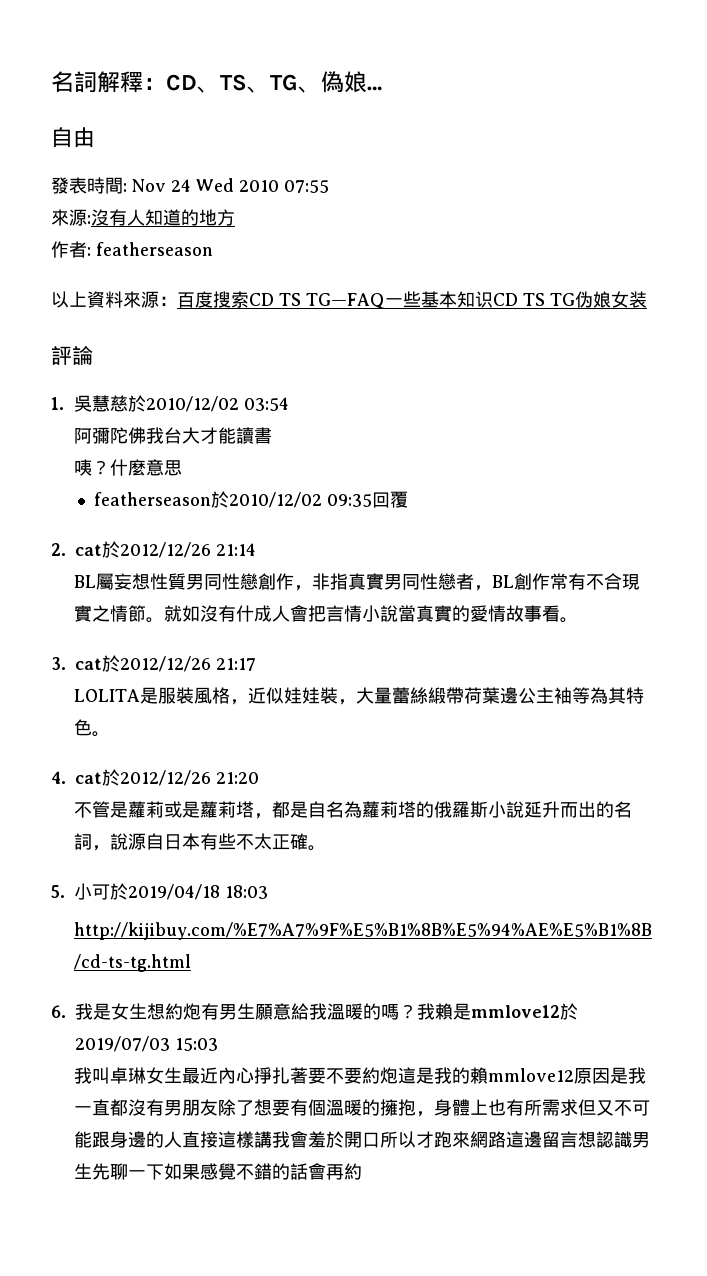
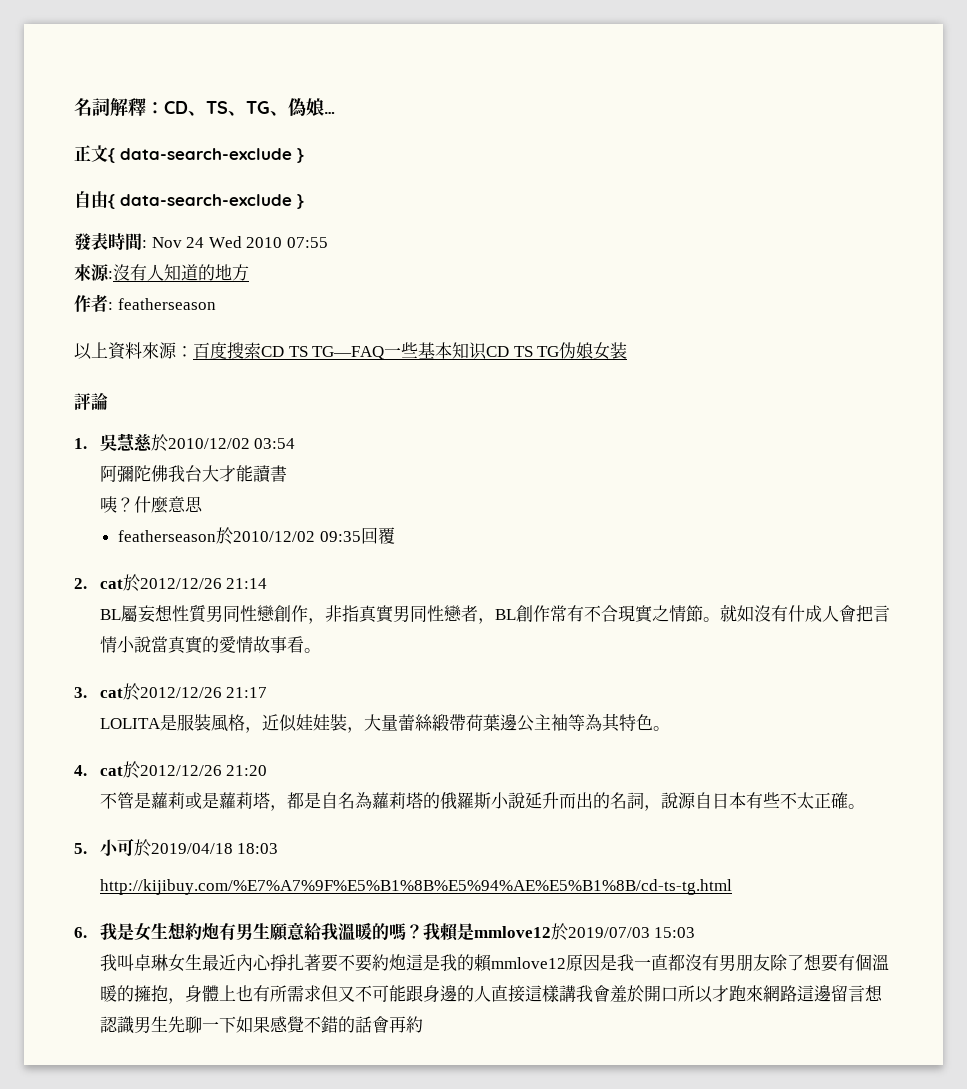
- 自由
+ 正文{ data-search-exclude }
+ 自由{ data-search-exclude }

